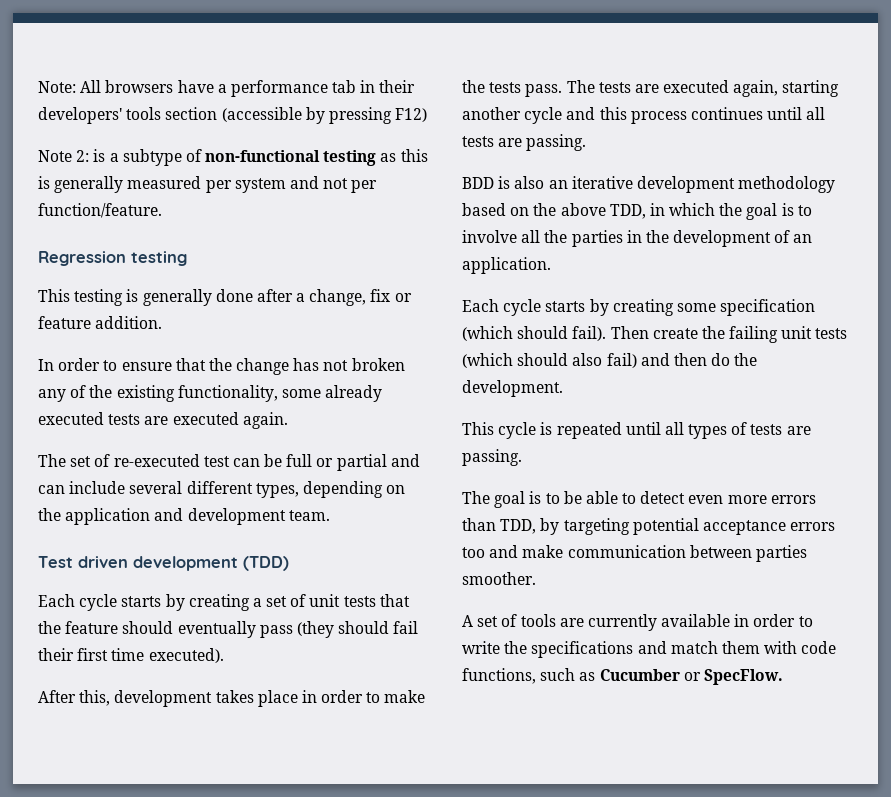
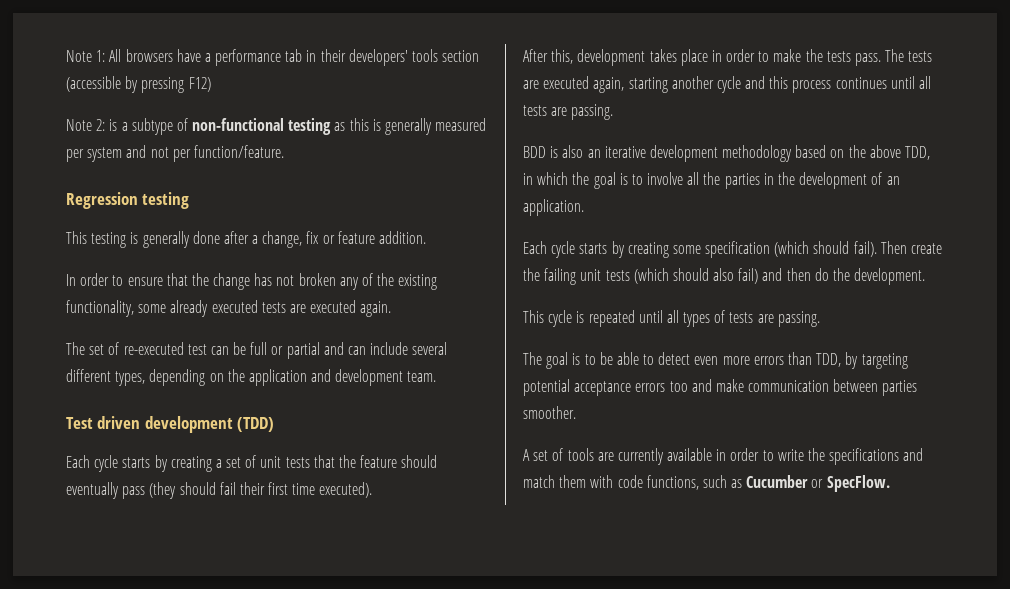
- Note: All browsers have a performance tab in their developers' tools section (accessible by pressing F12)
+ Note 1: All browsers have a performance tab in their developers' tools section (accessible by pressing F12)

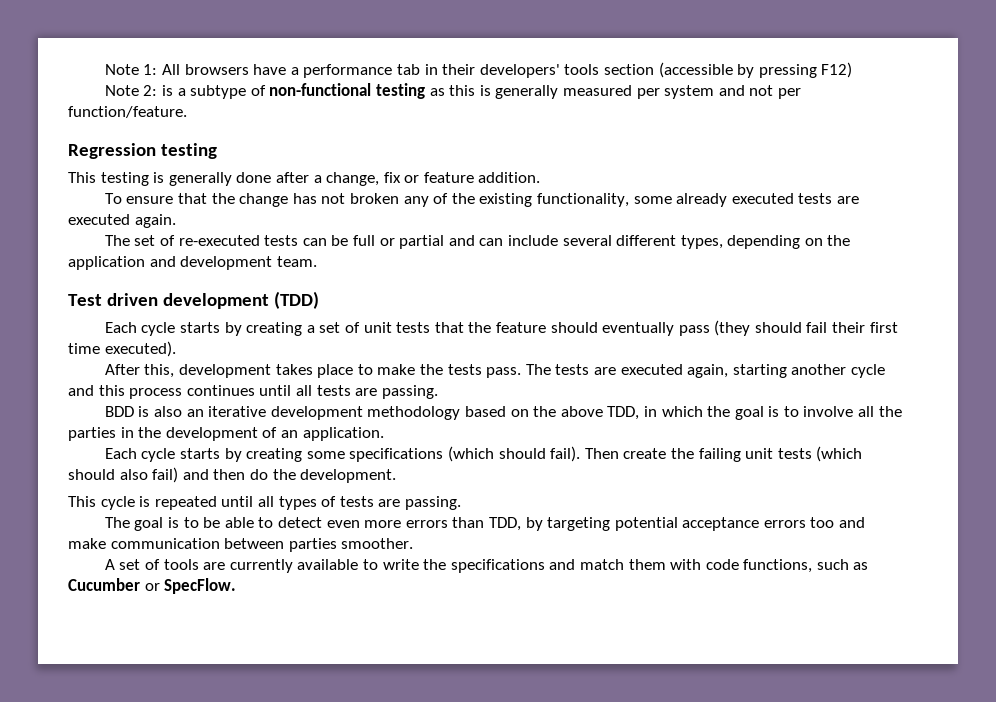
- In order to ensure that the change has not broken any of the existing functionality, some already executed tests are executed again.
+ To ensure that the change has not broken any of the existing functionality, some already executed tests are executed again.
- The set of re-executed test can be full or partial and can include several different types, depending on the application and development team.
+ The set of re-executed tests can be full or partial and can include several different types, depending on the application and development team.
- After this, development takes place in order to make the tests pass.
+ After this, development takes place to make the tests pass.
- Each cycle starts by creating some specification (which should fail).
+ Each cycle starts by creating some specifications (which should fail).
- A set of tools are currently available in order to write the specifications and match them with code functions, such as Cucumber or SpecFlow.
+ A set of tools are currently available to write the specifications and match them with code functions, such as Cucumber or SpecFlow.

